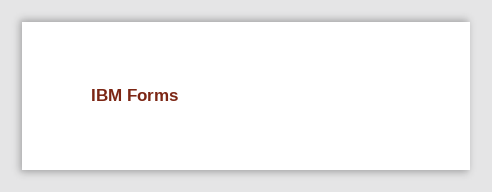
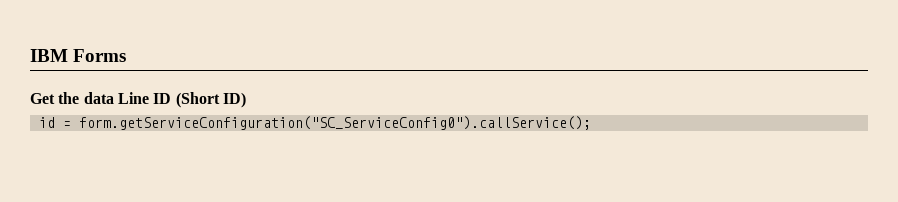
+ Get the data Line ID (Short ID)
+ id = form.getServiceConfiguration("SC_ServiceConfig0").callService();

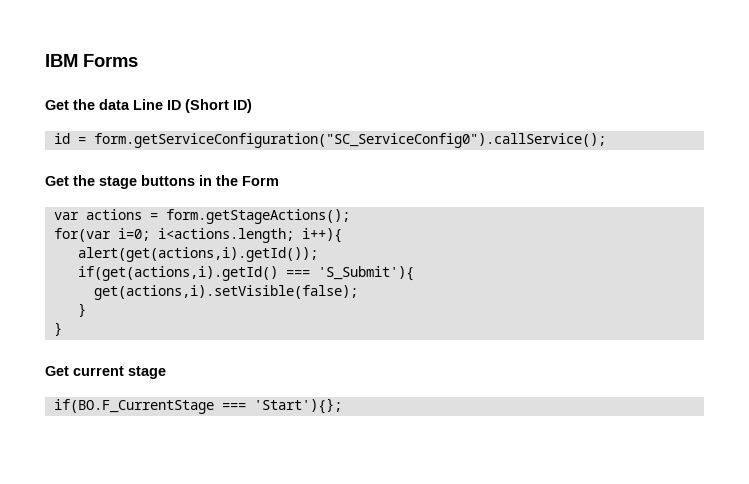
+ Get the stage buttons in the Form
+ var actions = form.getStageActions();
+ for(var i=0; i<actions.length; i++){
+ alert(get(actions,i).getId());
+ if(get(actions,i).getId() === 'S_Submit'){
+ get(actions,i).setVisible(false);
+ }
+ }
+ Get current stage
+ if(BO.F_CurrentStage === 'Start'){};

